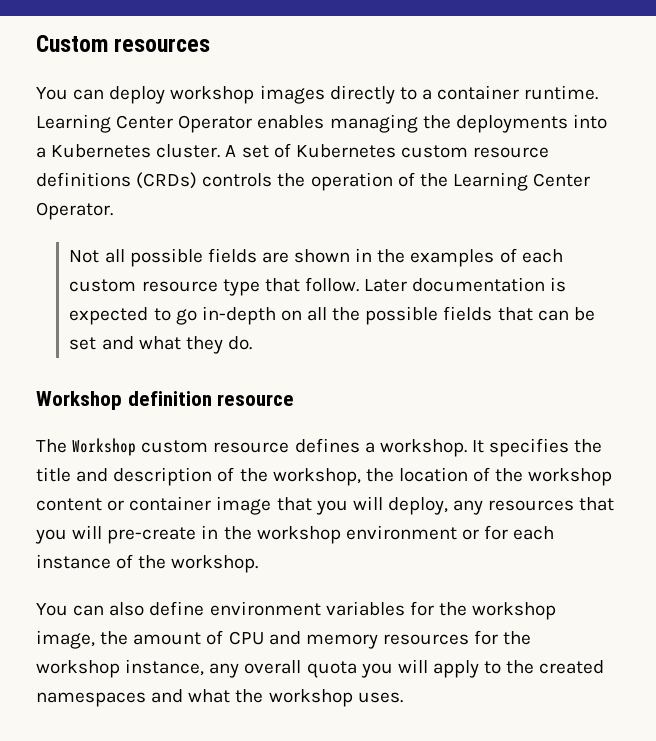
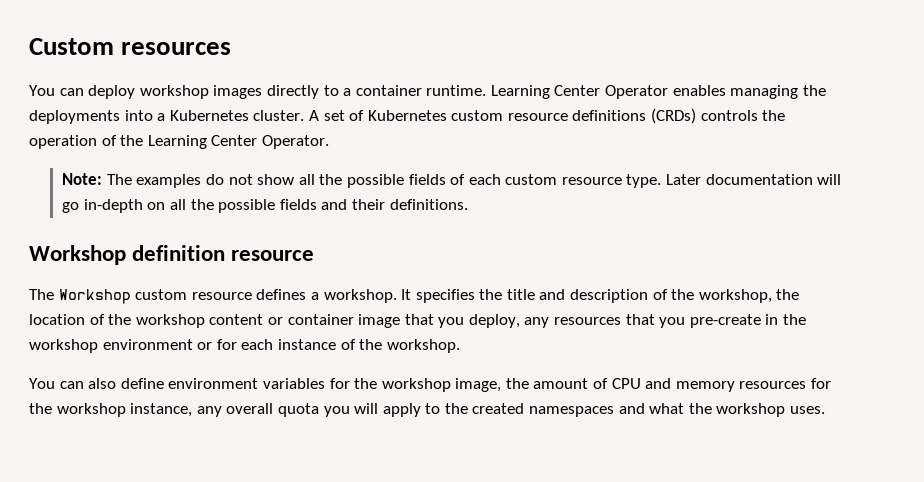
- Not all possible fields are shown in the examples of each custom resource type that follow. Later documentation is expected to go in-depth on all the possible fields that can be set and what they do.
+ Note: The examples do not show all the possible fields of each custom resource type. Later documentation will go in-depth on all the possible fields and their definitions.
- It specifies the title and description of the workshop, the location of the workshop content or container image that you will deploy, any resources that you will pre-create in the workshop environment or for each instance of the workshop.
+ It specifies the title and description of the workshop, the location of the workshop content or container image that you deploy, any resources that you pre-create in the workshop environment or for each instance of the workshop.

